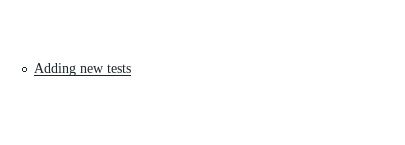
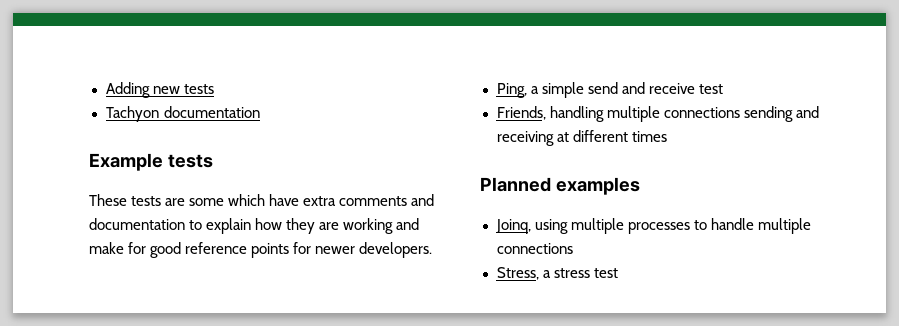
+ Tachyon documentation
+ Example tests
+ These tests are some which have extra comments and documentation to explain how they are working and make for good reference points for newer developers.
+ Ping, a simple send and receive test
+ Friends, handling multiple connections sending and receiving at different times
+ Planned examples
+ Joinq, using multiple processes to handle multiple connections
+ Stress, a stress test

